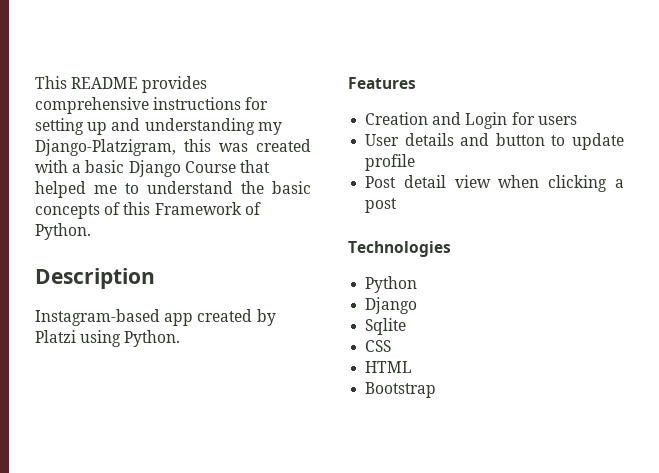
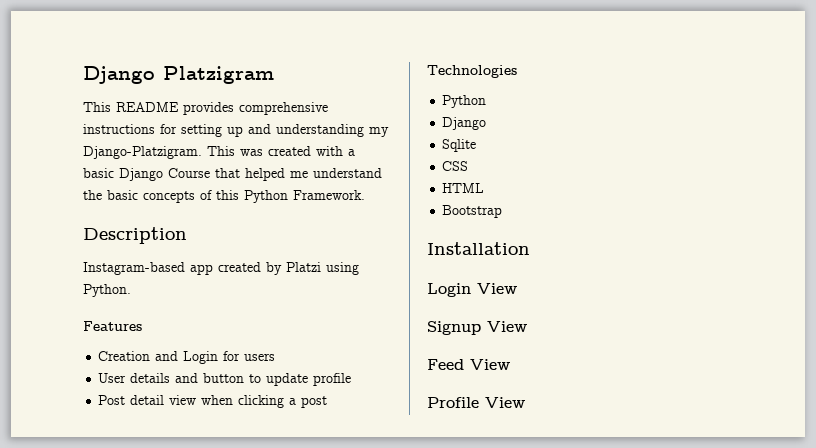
+ Django Platzigram
- This README provides comprehensive instructions for setting up and understanding my Django-Platzigram, this was created with a basic Django Course that helped me to understand the basic concepts of this Framework of Python.
+ This README provides comprehensive instructions for setting up and understanding my Django-Platzigram. This was created with a basic Django Course that helped me understand the basic concepts of this Python Framework.
+ Installation
+ Login View
+ Signup View
+ Feed View
+ Profile View

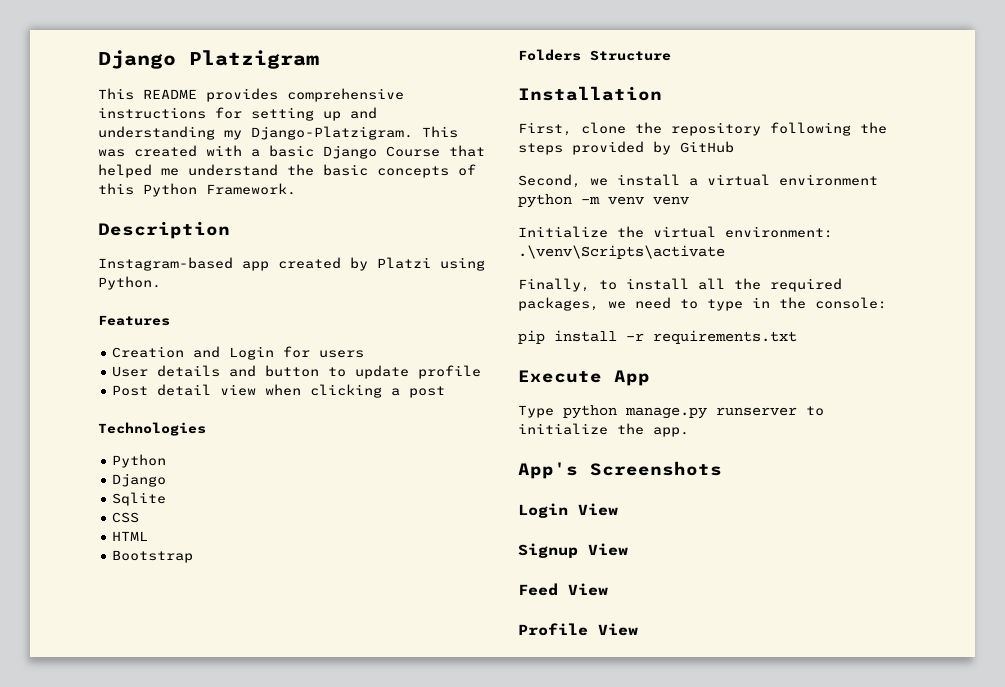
+ Folders Structure
+ First, clone the repository following the steps provided by GitHub
+ Second, we install a virtual environment python -m venv venv
+ Initialize the virtual environment: .\venv\Scripts\activate
+ Finally, to install all the required packages, we need to type in the console:
+ pip install -r requirements.txt
+ Execute App
+ Type python manage.py runserver to initialize the app.
+ App's Screenshots

